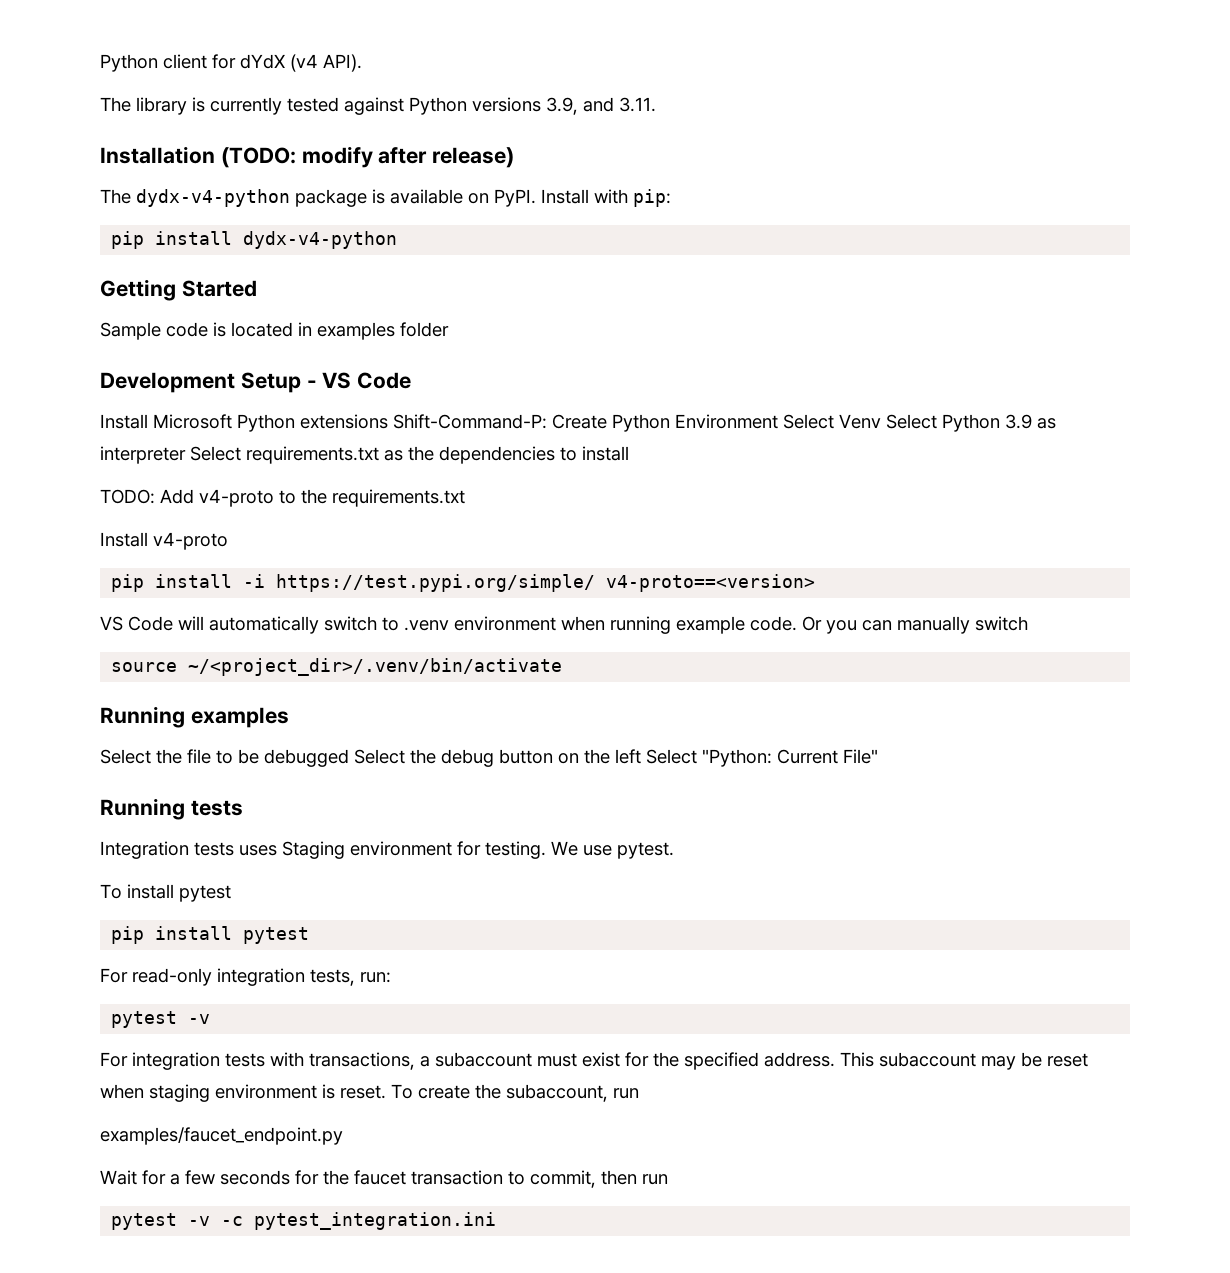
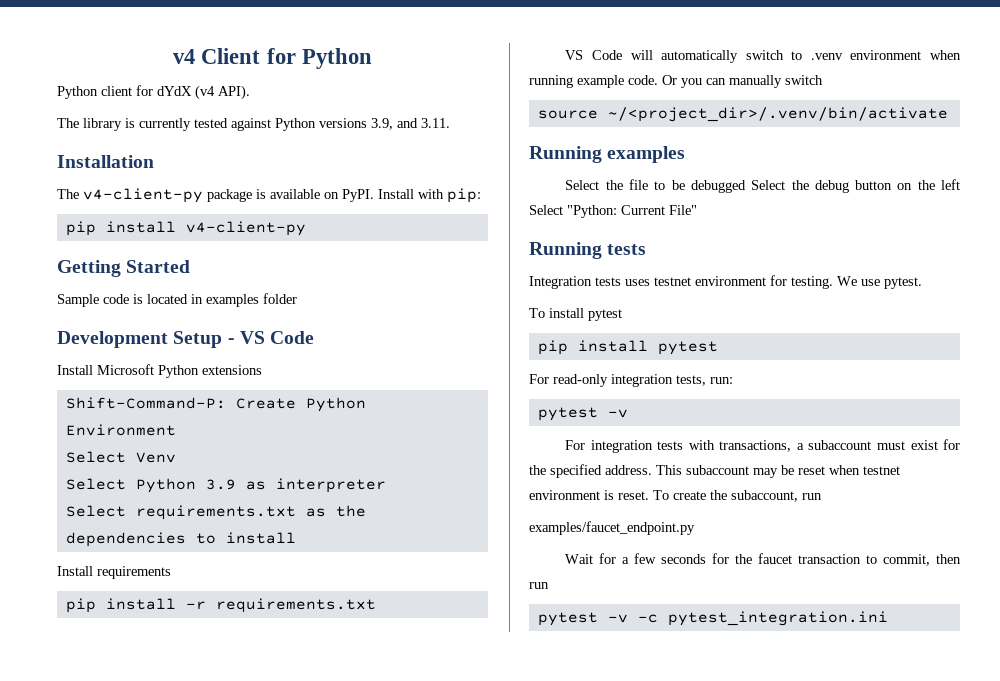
+ v4 Client for Python
- Installation (TODO: modify after release)
- The dydx-v4-python package is available on PyPI.
+ Installation
+ The v4-client-py package is available on PyPI.
- pip install dydx-v4-python
+ pip install v4-client-py
- Install Microsoft Python extensions Shift-Command-P: Create Python Environment Select Venv Select Python 3.9 as interpreter Select requirements.txt as the dependencies to install
+ Install Microsoft Python extensions
+ Shift-Command-P: Create Python Environment
+ Select Venv
+ Select Python 3.9 as interpreter
+ Select requirements.txt as the dependencies to install
- TODO: Add v4-proto to the requirements.txt
- Install v4-proto
- pip install -i https://test.pypi.org/simple/ v4-proto==<version>
+ Install requirements
+ pip install -r requirements.txt
- Integration tests uses Staging environment for testing.
+ Integration tests uses testnet environment for testing.
- This subaccount may be reset when staging environment is reset.
+ This subaccount may be reset when testnet environment is reset.

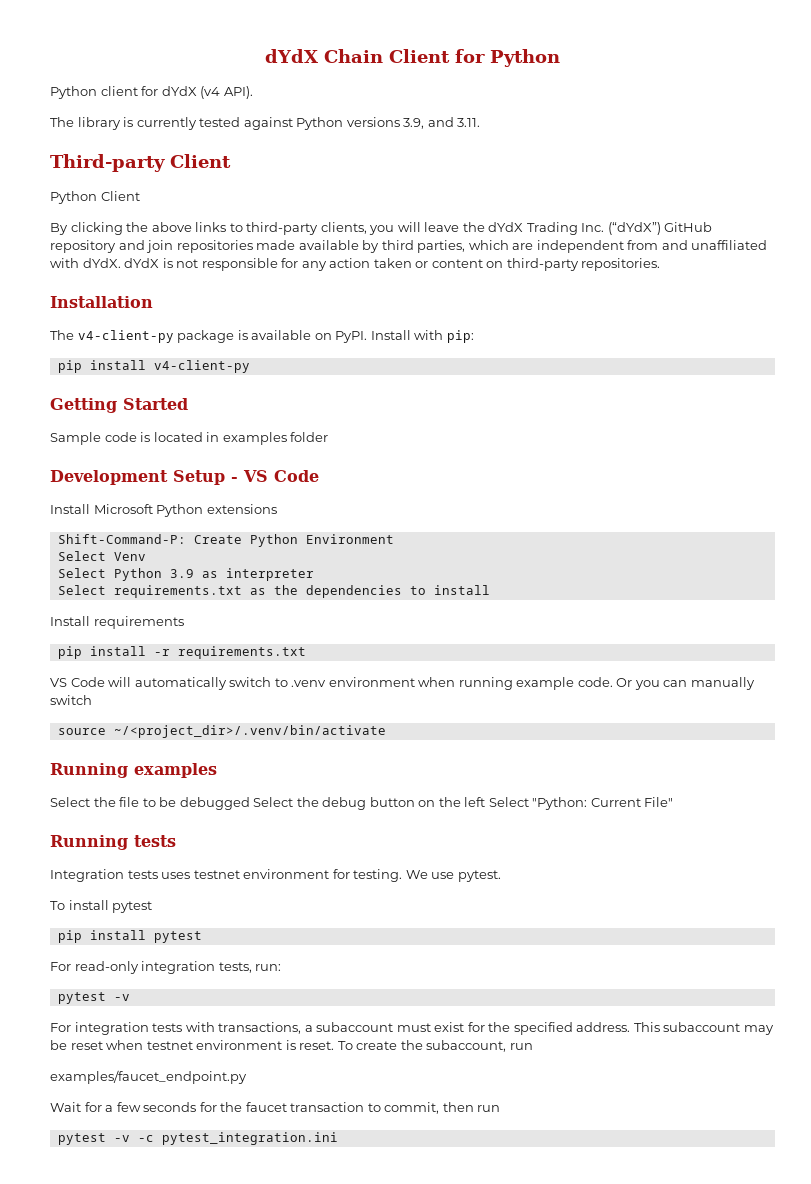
- v4 Client for Python
+ dYdX Chain Client for Python
+ Third-party Client
+ Python Client
+ By clicking the above links to third-party clients, you will leave the dYdX Trading Inc. (“dYdX”) GitHub repository and join repositories made available by third parties, which are independent from and unaffiliated with dYdX. dYdX is not responsible for any action taken or content on third-party repositories.

